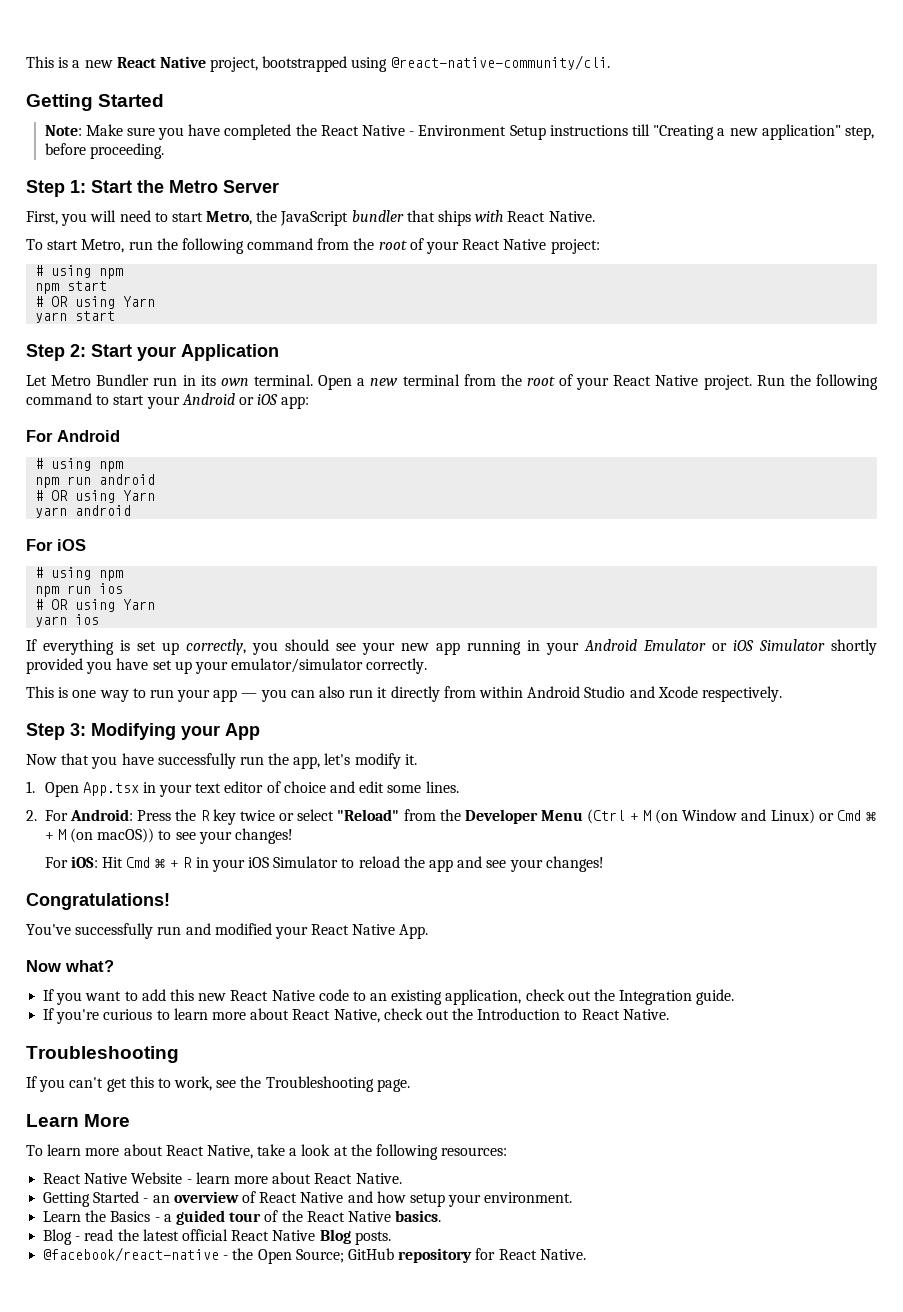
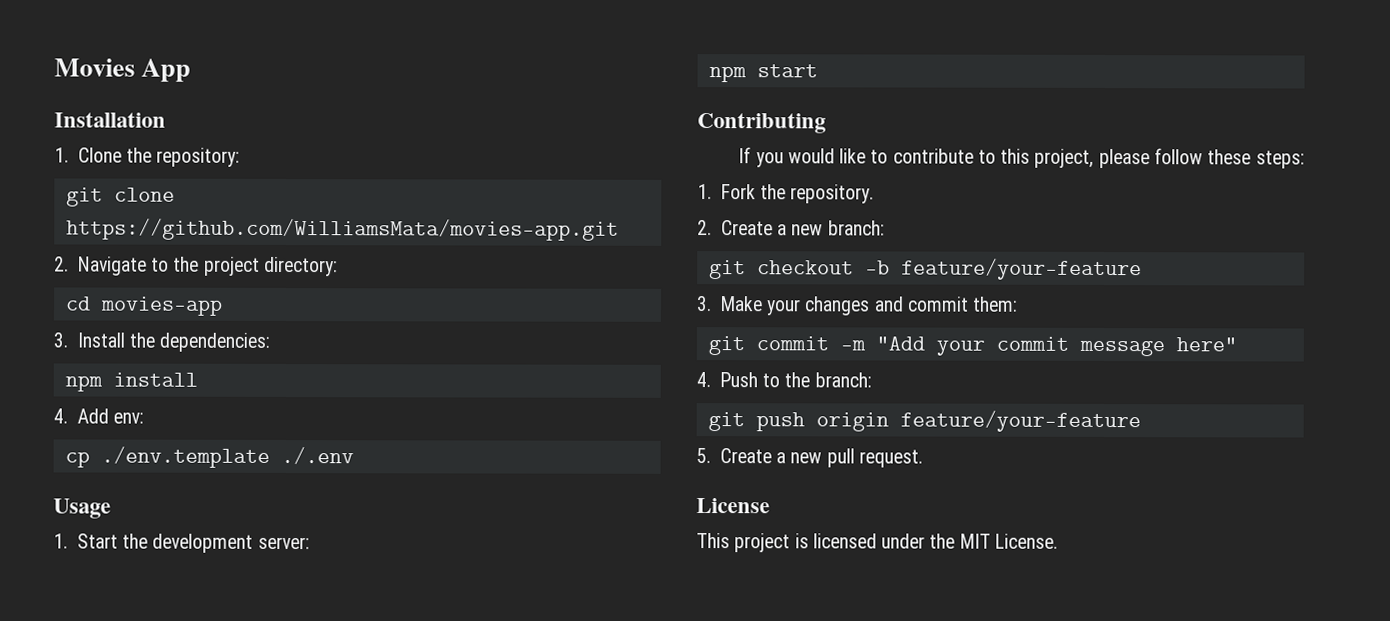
- This is a new React Native project, bootstrapped using @react-native-community/cli.
- Getting Started
- Note: Make sure you have completed the React Native - Environment Setup instructions till "Creating a new application" step, before proceeding.
- Step 1: Start the Metro Server
- First, you will need to start Metro, the JavaScript bundler that ships with React Native.
- To start Metro, run the following command from the root of your React Native project:
- # using npm
+ Movies App
+ Installation
+ 1. Clone the repository:
+ git clone https://github.com/WilliamsMata/movies-app.git
+ 2. Navigate to the project directory:
+ cd movies-app
+ 3. Install the dependencies:
+ npm install
+ 4. Add env:
+ cp ./env.template ./.env
+ Usage
+ 1. Start the development server:
  npm start
- # OR using Yarn
- yarn start
- Step 2: Start your Application
- Let Metro Bundler run in its own terminal. Open a new terminal from the root of your React Native project. Run the following command to start your Android or iOS app:
- For Android
- # using npm
- npm run android
- # OR using Yarn
- yarn android
- For iOS
- # using npm
- npm run ios
- # OR using Yarn
- yarn ios
- If everything is set up correctly, you should see your new app running in your Android Emulator or iOS Simulator shortly provided you have set up your emulator/simulator correctly.
- This is one way to run your app — you can also run it directly from within Android Studio and Xcode respectively.
- Step 3: Modifying your App
- Now that you have successfully run the app, let's modify it.
- 1. Open App.tsx in your text editor of choice and edit some lines.
- 2. For Android: Press the R key twice or select "Reload" from the Developer Menu (Ctrl + M (on Window and Linux) or Cmd ⌘ + M (on macOS)) to see your changes!
- For iOS: Hit Cmd ⌘ + R in your iOS Simulator to reload the app and see your changes!
- Congratulations!
- You've successfully run and modified your React Native App.
- Now what?
- If you want to add this new React Native code to an existing application, check out the Integration guide.
- If you're curious to learn more about React Native, check out the Introduction to React Native.
- Troubleshooting
- If you can't get this to work, see the Troubleshooting page.
- Learn More
- To learn more about React Native, take a look at the following resources:
- React Native Website - learn more about React Native.
- Getting Started - an overview of React Native and how setup your environment.
- Learn the Basics - a guided tour of the React Native basics.
- Blog - read the latest official React Native Blog posts.
- @facebook/react-native - the Open Source; GitHub repository for React Native.
+ Contributing
+ If you would like to contribute to this project, please follow these steps:
+ 1. Fork the repository.
+ 2. Create a new branch:
+ git checkout -b feature/your-feature
+ 3. Make your changes and commit them:
+ git commit -m "Add your commit message here"
+ 4. Push to the branch:
+ git push origin feature/your-feature
+ 5. Create a new pull request.
+ License
+ This project is licensed under the MIT License.

